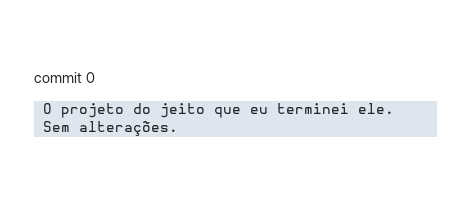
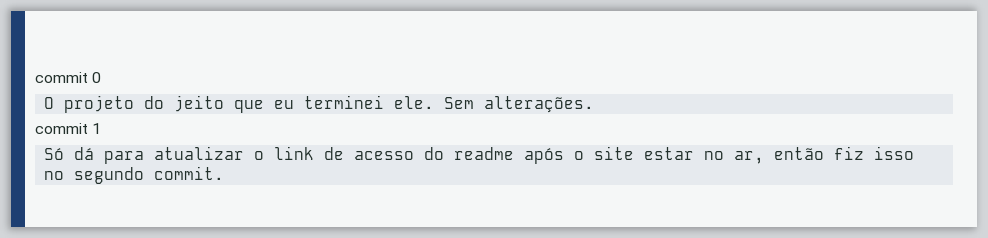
+ commit 1
+ Só dá para atualizar o link de acesso do readme após o site estar no ar, então fiz isso no segundo commit.

